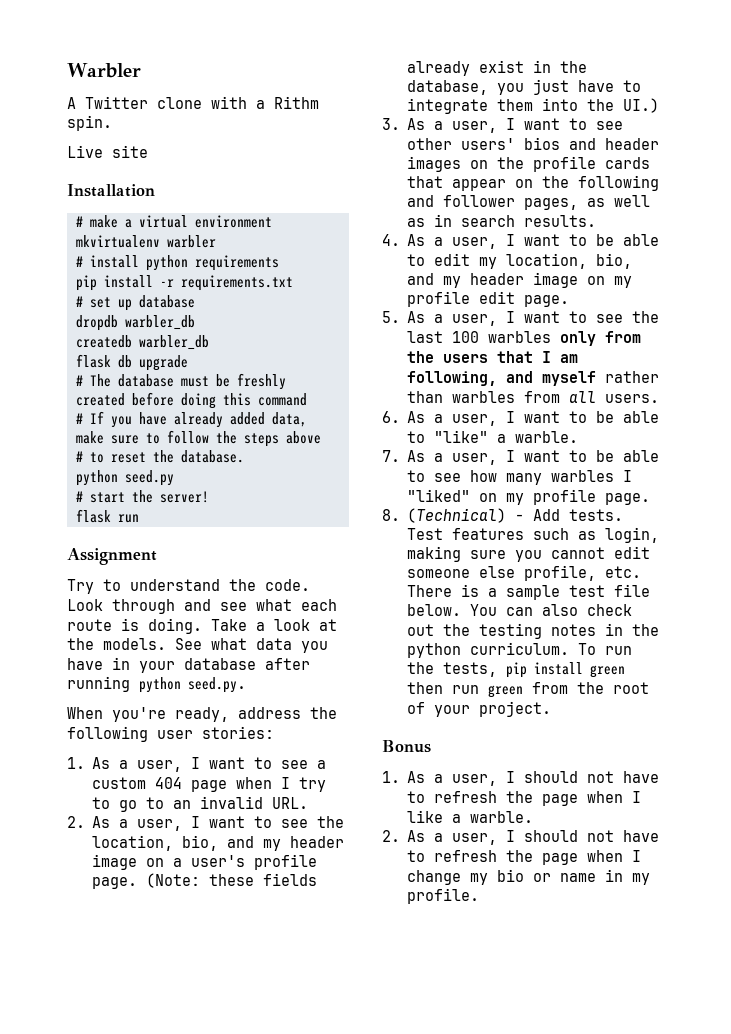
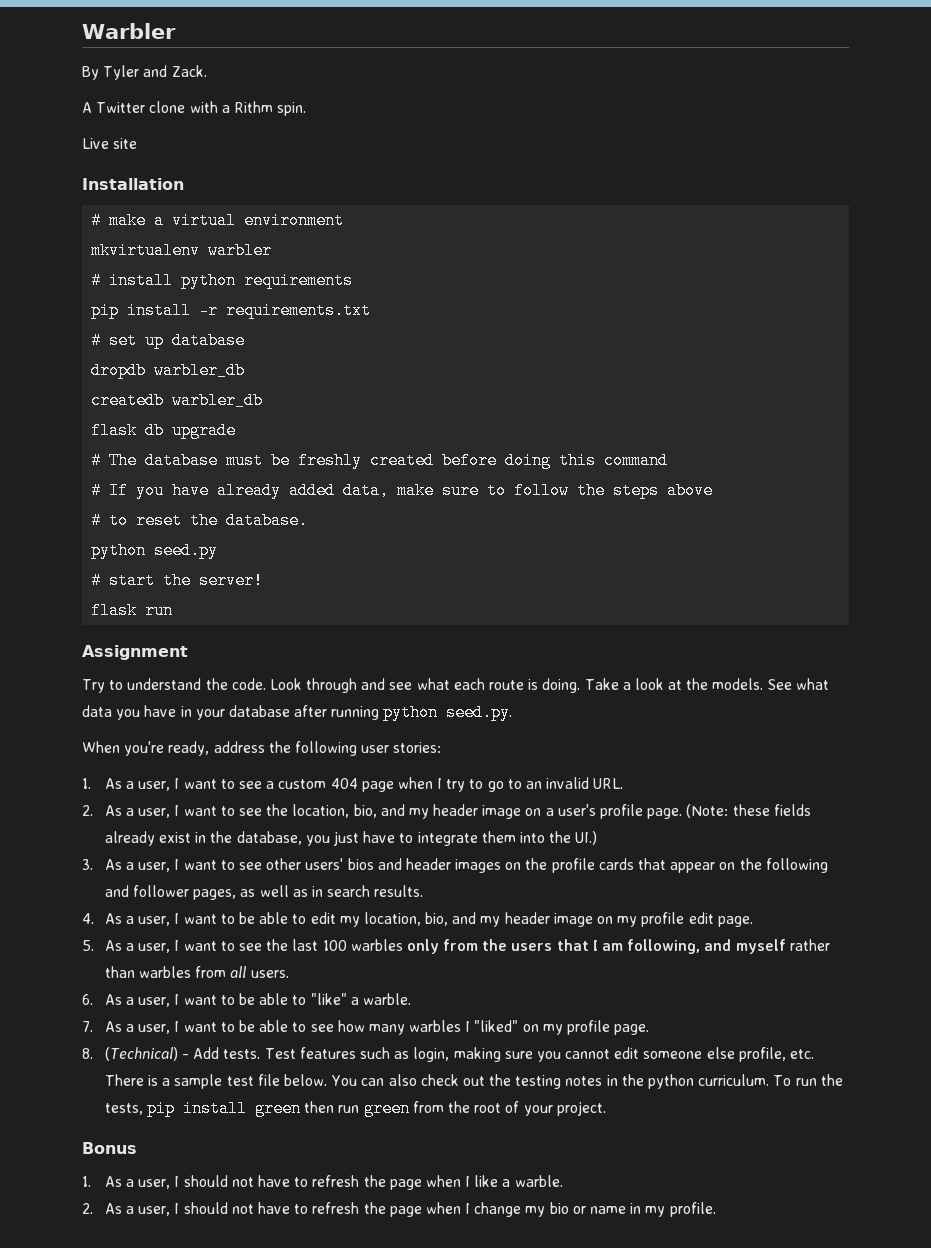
+ By Tyler and Zack.

